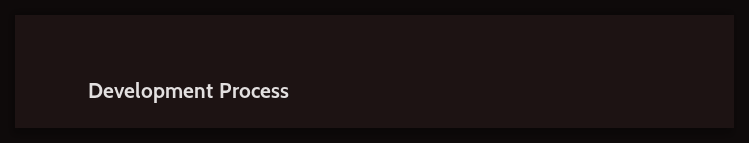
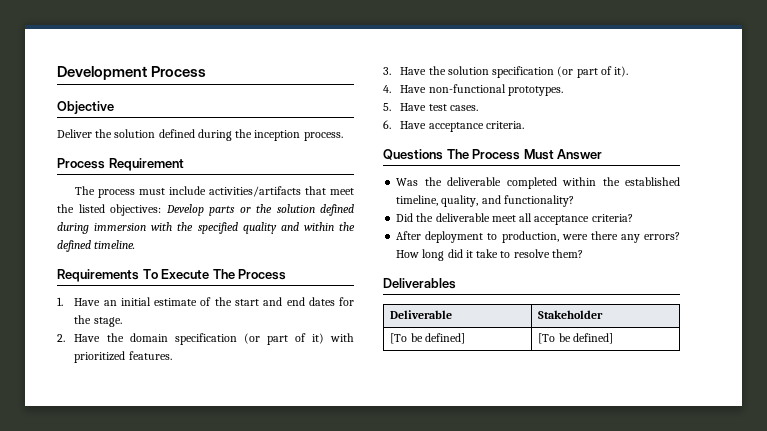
+ Objective
+ Deliver the solution defined during the inception process.
+ Process Requirement
+ The process must include activities/artifacts that meet the listed objectives: Develop parts or the solution defined during immersion with the specified quality and within the defined timeline.
+ Requirements To Execute The Process
+ 1. Have an initial estimate of the start and end dates for the stage.
+ 2. Have the domain specification (or part of it) with prioritized features.
+ 3. Have the solution specification (or part of it).
+ 4. Have non-functional prototypes.
+ 5. Have test cases.
+ 6. Have acceptance criteria.
+ Questions The Process Must Answer
+ Was the deliverable completed within the established timeline, quality, and functionality?
+ Did the deliverable meet all acceptance criteria?
+ After deployment to production, were there any errors? How long did it take to resolve them?
+ Deliverables
+ Deliverable | Stakeholder
+ [To be defined] | [To be defined]

